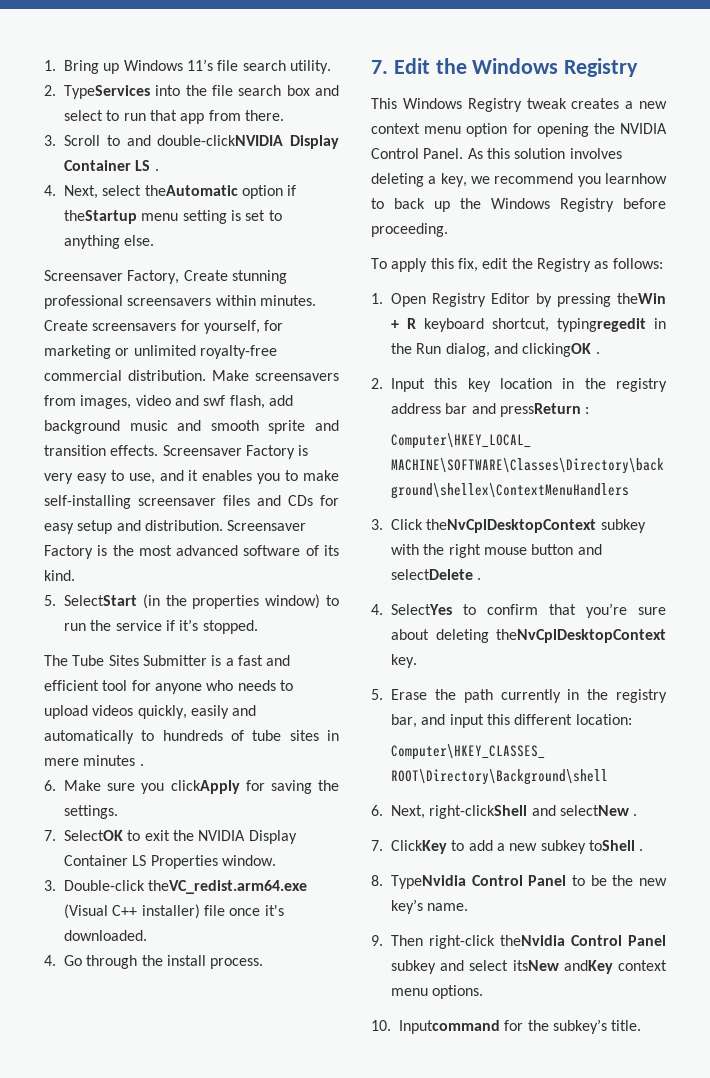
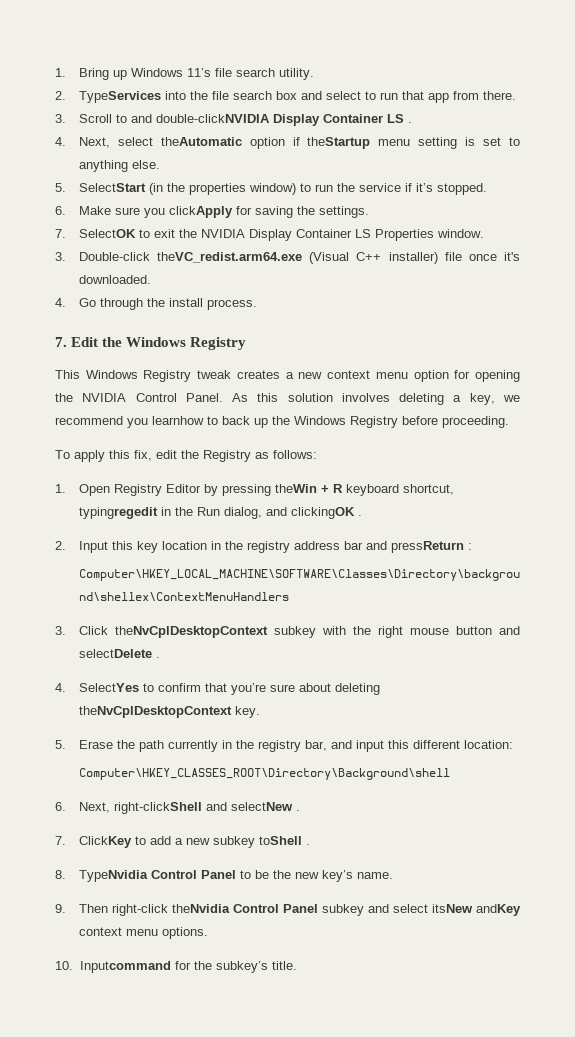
- Screensaver Factory, Create stunning professional screensavers within minutes. Create screensavers for yourself, for marketing or unlimited royalty-free commercial distribution. Make screensavers from images, video and swf flash, add background music and smooth sprite and transition effects. Screensaver Factory is very easy to use, and it enables you to make self-installing screensaver files and CDs for easy setup and distribution. Screensaver Factory is the most advanced software of its kind.
- The Tube Sites Submitter is a fast and efficient tool for anyone who needs to upload videos quickly, easily and automatically to hundreds of tube sites in mere minutes .

